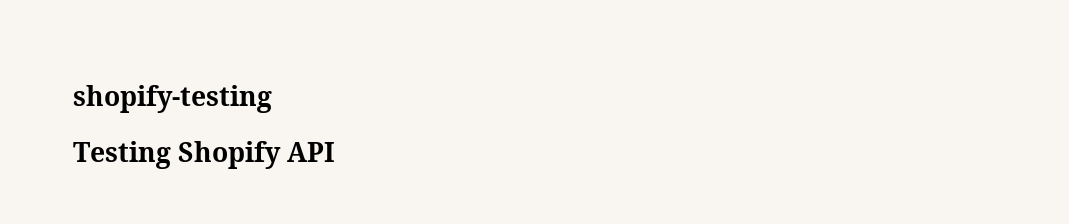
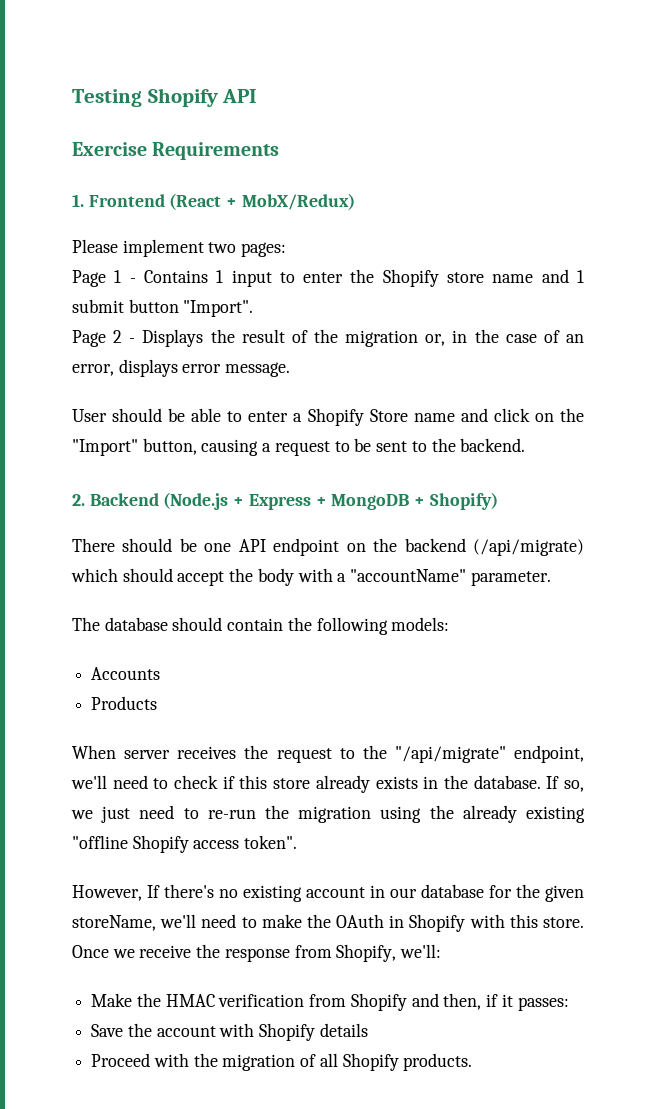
- shopify-testing
+ Exercise Requirements
+ 1. Frontend (React + MobX/Redux)
+ Please implement two pages:
+ Page 1 - Contains 1 input to enter the Shopify store name and 1 submit button "Import".
+ Page 2 - Displays the result of the migration or, in the case of an error, displays error message.
+ User should be able to enter a Shopify Store name and click on the "Import" button, causing a request to be sent to the backend.
+ 2. Backend (Node.js + Express + MongoDB + Shopify)
+ There should be one API endpoint on the backend (/api/migrate) which should accept the body with a "accountName" parameter.
+ The database should contain the following models:
+ Accounts
+ Products
+ When server receives the request to the "/api/migrate" endpoint, we'll need to check if this store already exists in the database. If so, we just need to re-run the migration using the already existing "offline Shopify access token".
+ However, If there's no existing account in our database for the given storeName, we'll need to make the OAuth in Shopify with this store. Once we receive the response from Shopify, we'll:
+ Make the HMAC verification from Shopify and then, if it passes:
+ Save the account with Shopify details
+ Proceed with the migration of all Shopify products.

